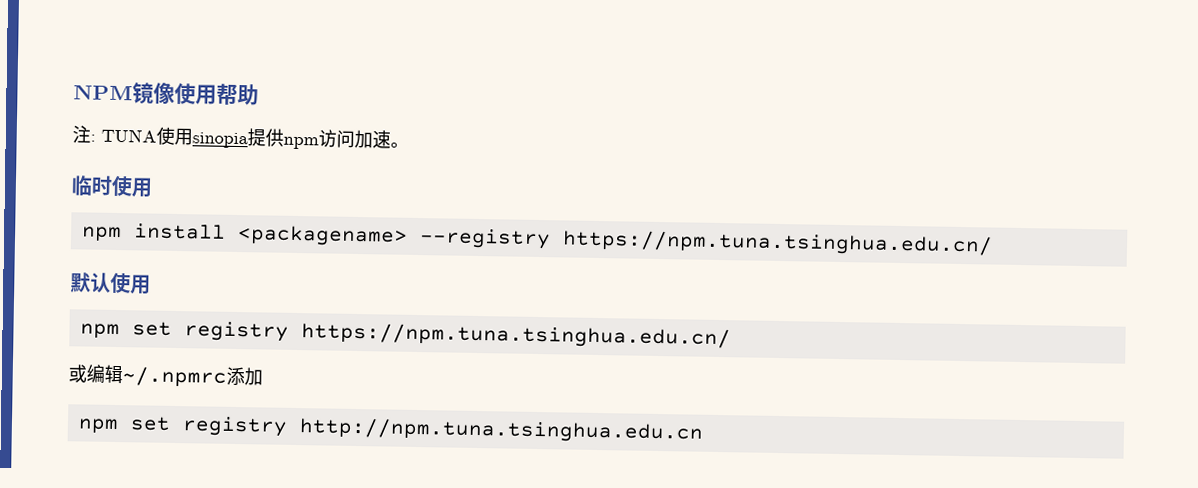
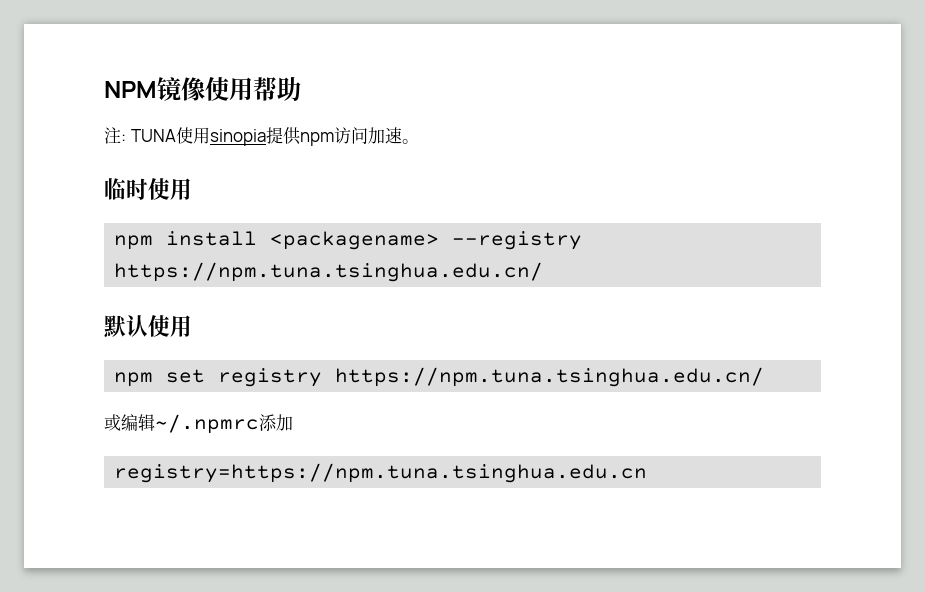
- npm set registry http://npm.tuna.tsinghua.edu.cn
+ registry=https://npm.tuna.tsinghua.edu.cn

